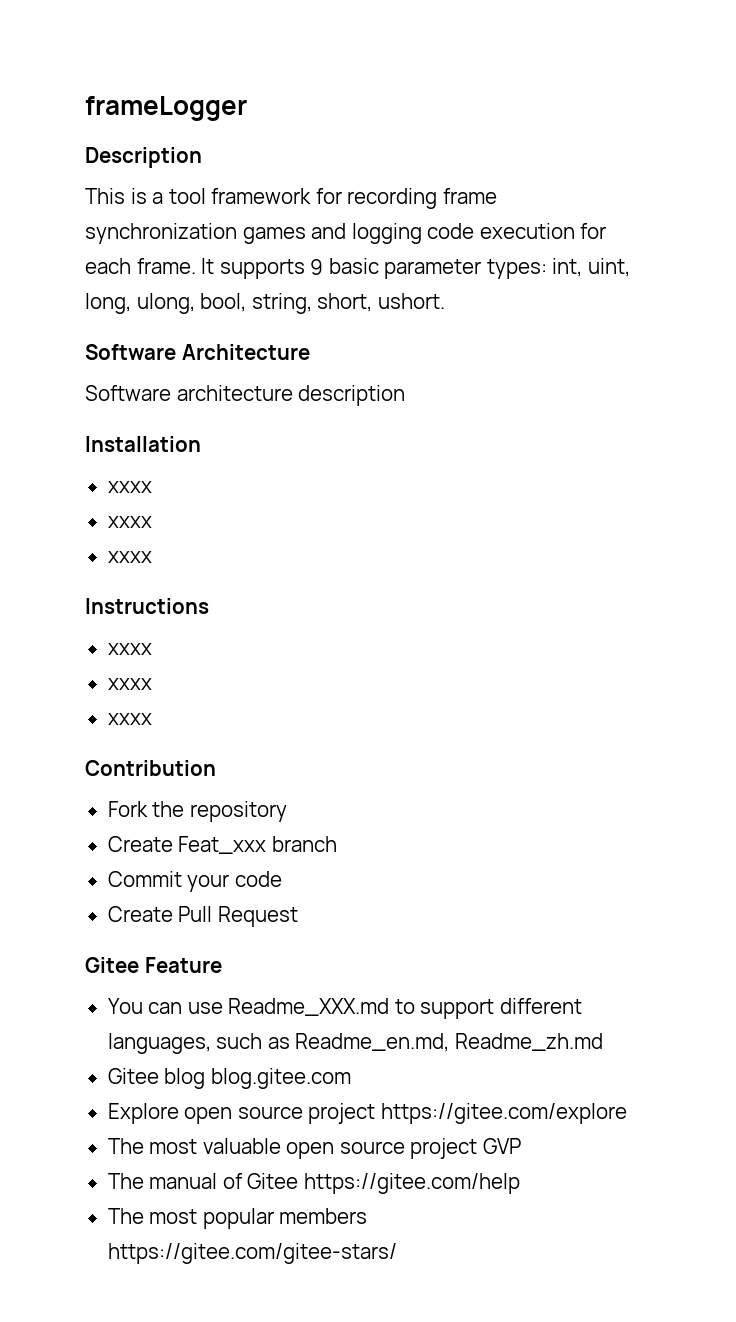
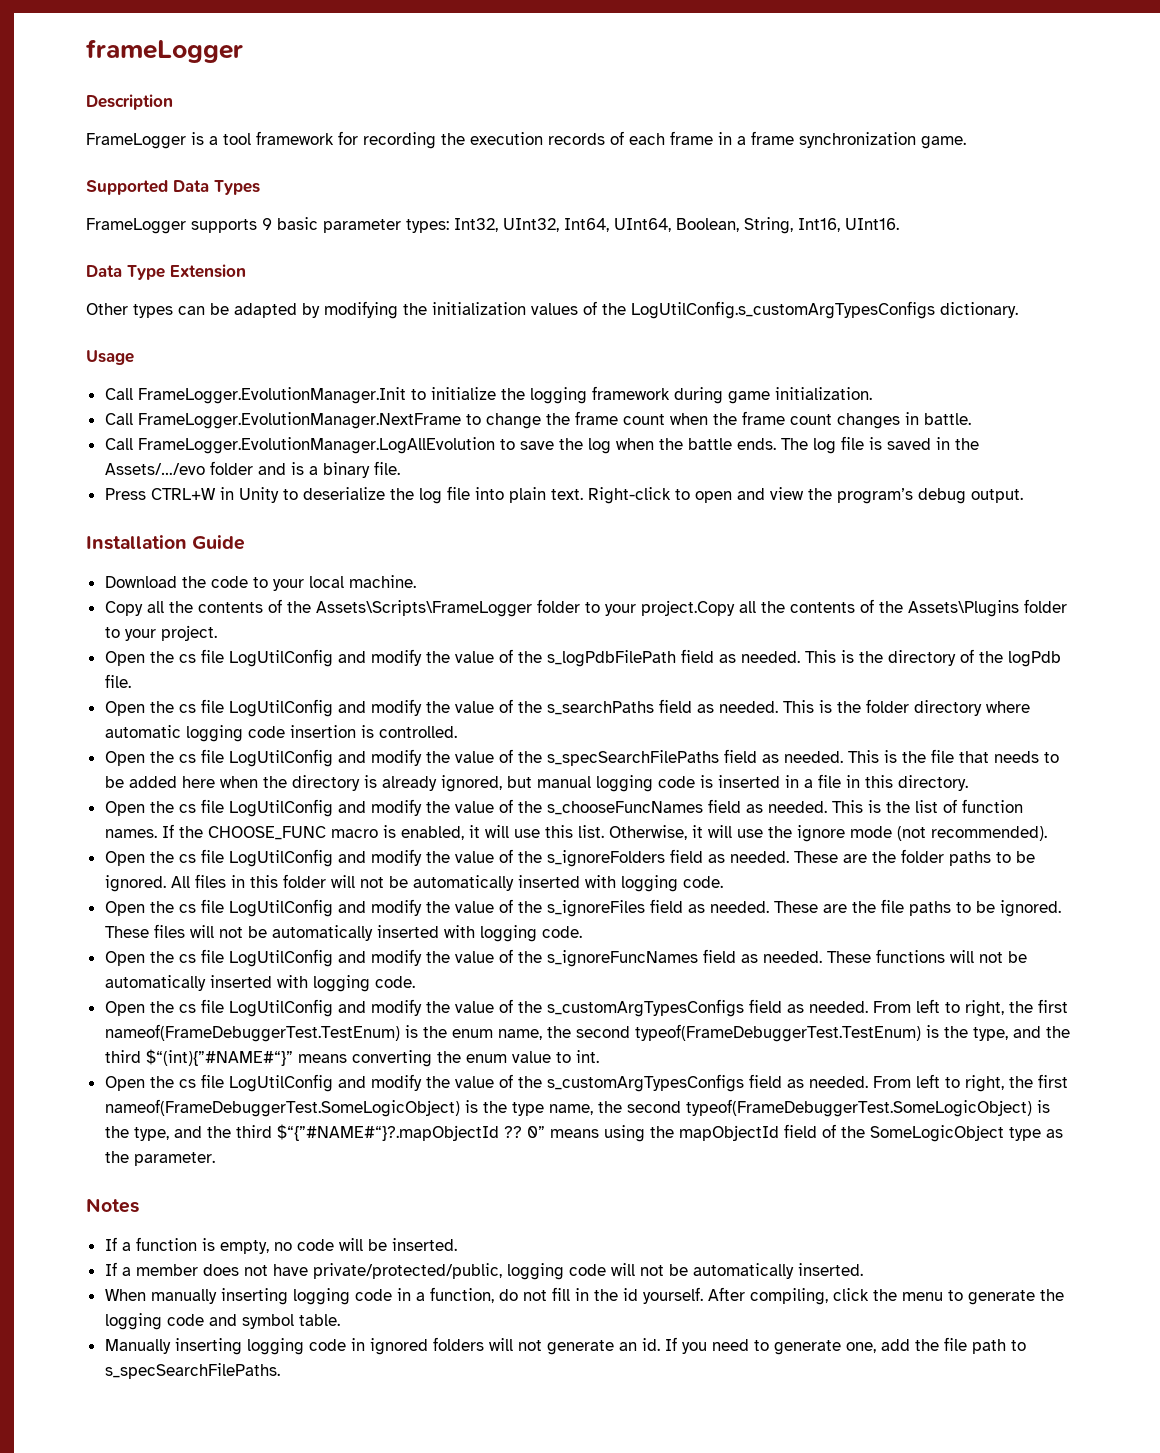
- This is a tool framework for recording frame synchronization games and logging code execution for each frame. It supports 9 basic parameter types: int, uint, long, ulong, bool, string, short, ushort.
- Software Architecture
- Software architecture description
- Installation
- xxxx
- xxxx
- xxxx
- Instructions
- xxxx
- xxxx
- xxxx
- Contribution
- Fork the repository
- Create Feat_xxx branch
- Commit your code
- Create Pull Request
- Gitee Feature
- You can use Readme_XXX.md to support different languages, such as Readme_en.md, Readme_zh.md
- Gitee blog blog.gitee.com
- Explore open source project https://gitee.com/explore
- The most valuable open source project GVP
- The manual of Gitee https://gitee.com/help
- The most popular members https://gitee.com/gitee-stars/
+ FrameLogger is a tool framework for recording the execution records of each frame in a frame synchronization game.
+ Supported Data Types
+ FrameLogger supports 9 basic parameter types: Int32, UInt32, Int64, UInt64, Boolean, String, Int16, UInt16.
+ Data Type Extension
+ Other types can be adapted by modifying the initialization values of the LogUtilConfig.s_customArgTypesConfigs dictionary.
+ Usage
+ Call FrameLogger.EvolutionManager.Init to initialize the logging framework during game initialization.
+ Call FrameLogger.EvolutionManager.NextFrame to change the frame count when the frame count changes in battle.
+ Call FrameLogger.EvolutionManager.LogAllEvolution to save the log when the battle ends. The log file is saved in the Assets/…/evo folder and is a binary file.
+ Press CTRL+W in Unity to deserialize the log file into plain text. Right-click to open and view the program’s debug output.
+ Installation Guide
+ Download the code to your local machine.
+ Copy all the contents of the Assets\Scripts\FrameLogger folder to your project.Copy all the contents of the Assets\Plugins folder to your project.
+ Open the cs file LogUtilConfig and modify the value of the s_logPdbFilePath field as needed. This is the directory of the logPdb file.
+ Open the cs file LogUtilConfig and modify the value of the s_searchPaths field as needed. This is the folder directory where automatic logging code insertion is controlled.
+ Open the cs file LogUtilConfig and modify the value of the s_specSearchFilePaths field as needed. This is the file that needs to be added here when the directory is already ignored, but manual logging code is inserted in a file in this directory.
+ Open the cs file LogUtilConfig and modify the value of the s_chooseFuncNames field as needed. This is the list of function names. If the CHOOSE_FUNC macro is enabled, it will use this list. Otherwise, it will use the ignore mode (not recommended).
+ Open the cs file LogUtilConfig and modify the value of the s_ignoreFolders field as needed. These are the folder paths to be ignored. All files in this folder will not be automatically inserted with logging code.
+ Open the cs file LogUtilConfig and modify the value of the s_ignoreFiles field as needed. These are the file paths to be ignored. These files will not be automatically inserted with logging code.
+ Open the cs file LogUtilConfig and modify the value of the s_ignoreFuncNames field as needed. These functions will not be automatically inserted with logging code.
+ Open the cs file LogUtilConfig and modify the value of the s_customArgTypesConfigs field as needed. From left to right, the first nameof(FrameDebuggerTest.TestEnum) is the enum name, the second typeof(FrameDebuggerTest.TestEnum) is the type, and the third $“(int){”#NAME#“}” means converting the enum value to int.
+ Open the cs file LogUtilConfig and modify the value of the s_customArgTypesConfigs field as needed. From left to right, the first nameof(FrameDebuggerTest.SomeLogicObject) is the type name, the second typeof(FrameDebuggerTest.SomeLogicObject) is the type, and the third $“{”#NAME#“}?.mapObjectId ?? 0” means using the mapObjectId field of the SomeLogicObject type as the parameter.
+ Notes
+ If a function is empty, no code will be inserted.
+ If a member does not have private/protected/public, logging code will not be automatically inserted.
+ When manually inserting logging code in a function, do not fill in the id yourself. After compiling, click the menu to generate the logging code and symbol table.
+ Manually inserting logging code in ignored folders will not generate an id. If you need to generate one, add the file path to s_specSearchFilePaths.

